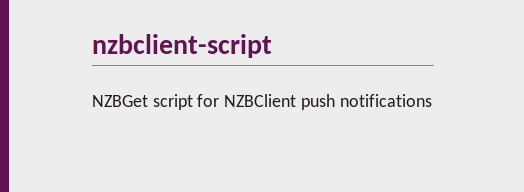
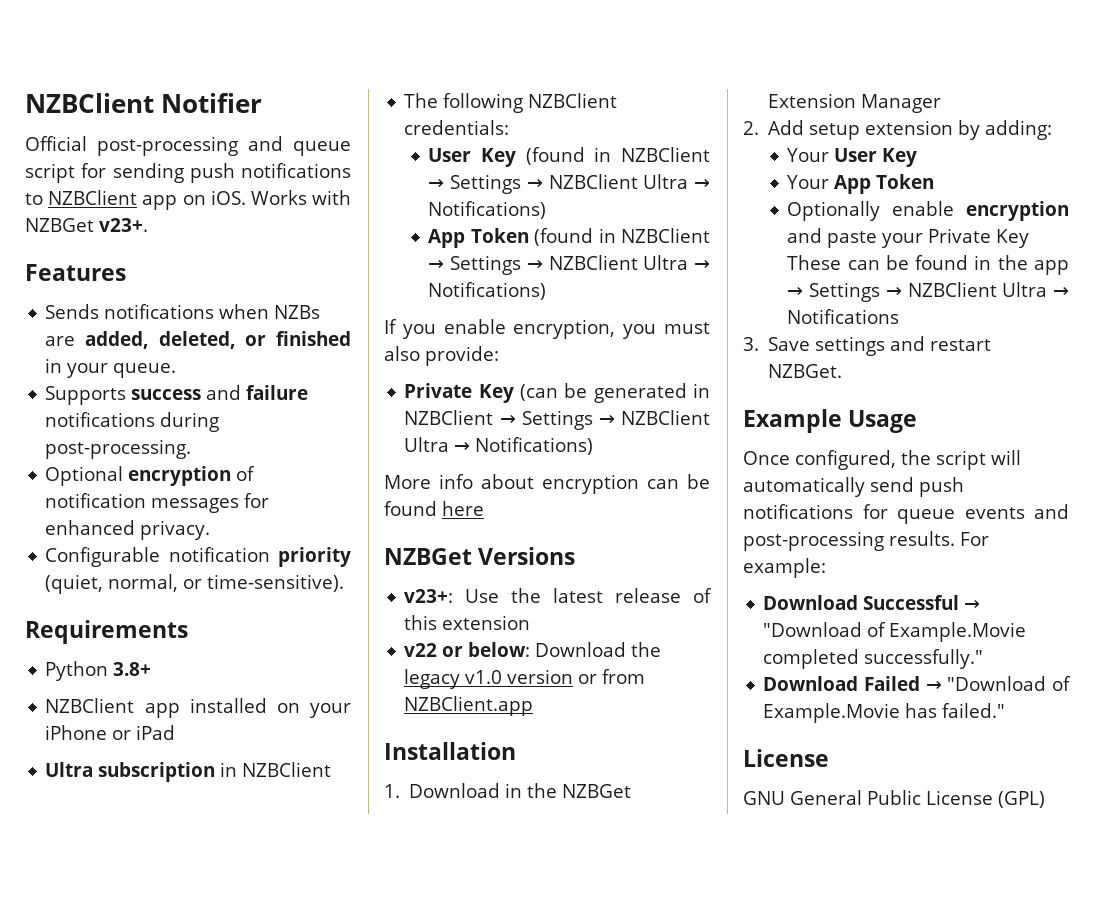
- nzbclient-script
- NZBGet script for NZBClient push notifications
+ NZBClient Notifier
+ Official post-processing and queue script for sending push notifications to NZBClient app on iOS. Works with NZBGet v23+.
+ Features
+ Sends notifications when NZBs are added, deleted, or finished in your queue.
+ Supports success and failure notifications during post-processing.
+ Optional encryption of notification messages for enhanced privacy.
+ Configurable notification priority (quiet, normal, or time-sensitive).
+ Requirements
+ Python 3.8+
+ NZBClient app installed on your iPhone or iPad
+ Ultra subscription in NZBClient
+ The following NZBClient credentials:
+ User Key (found in NZBClient → Settings → NZBClient Ultra → Notifications)
+ App Token (found in NZBClient → Settings → NZBClient Ultra → Notifications)
+ If you enable encryption, you must also provide:
+ Private Key (can be generated in NZBClient → Settings → NZBClient Ultra → Notifications)
+ More info about encryption can be found here
+ NZBGet Versions
+ v23+: Use the latest release of this extension
+ v22 or below: Download the legacy v1.0 version or from NZBClient.app
+ Installation
+ 1. Download in the NZBGet Extension Manager
+ 2. Add setup extension by adding:
+ Your User Key
+ Your App Token
+ Optionally enable encryption and paste your Private Key These can be found in the app → Settings → NZBClient Ultra → Notifications
+ 3. Save settings and restart NZBGet.
+ Example Usage
+ Once configured, the script will automatically send push notifications for queue events and post-processing results. For example:
+ Download Successful → "Download of Example.Movie completed successfully."
+ Download Failed → "Download of Example.Movie has failed."
+ License
+ GNU General Public License (GPL)

